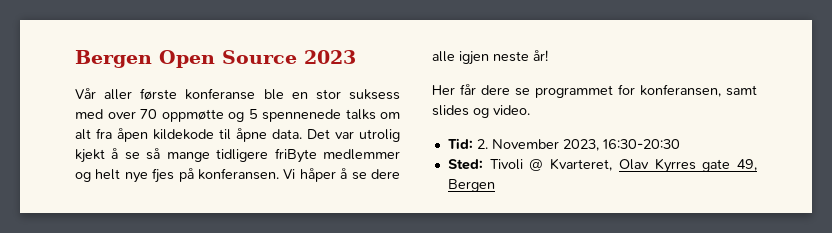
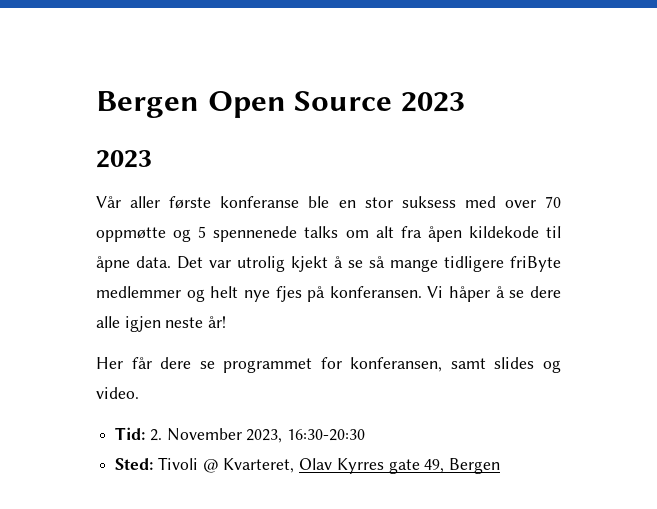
  Bergen Open Source 2023
+ 2023

